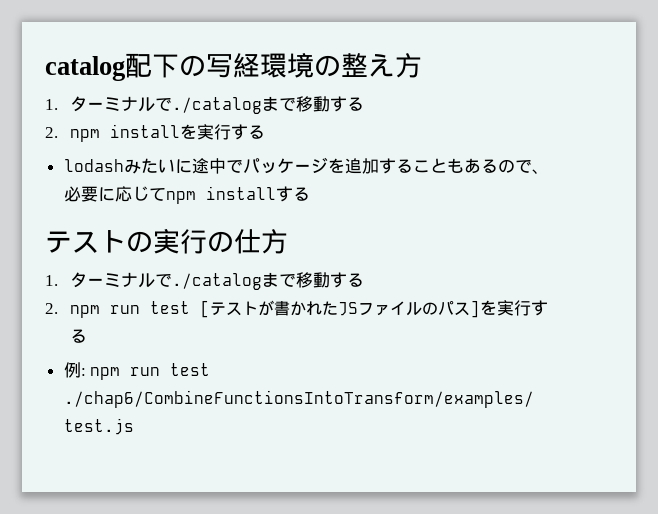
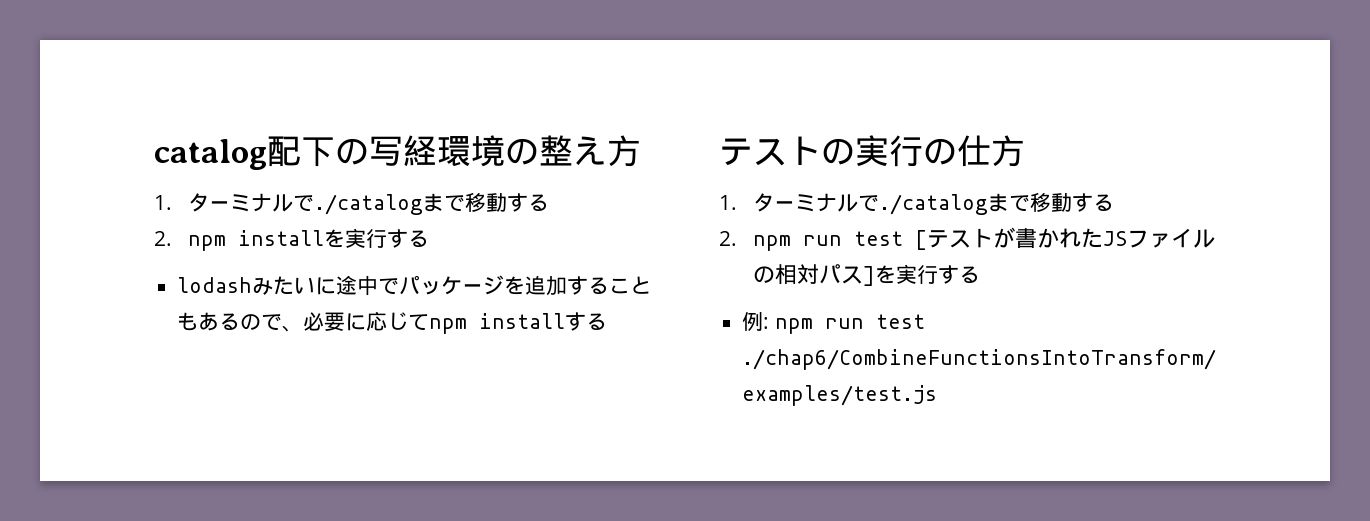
- 2. npm run test [テストが書かれたJSファイルのパス]を実行する
+ 2. npm run test [テストが書かれたJSファイルの相対パス]を実行する

